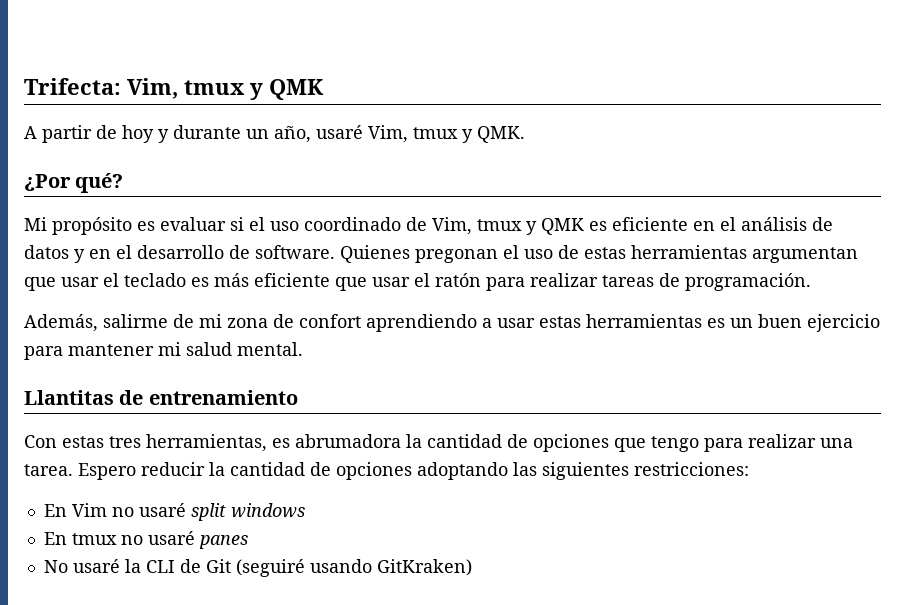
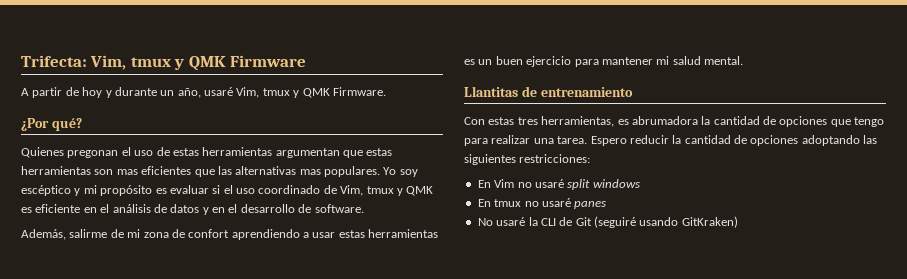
- Trifecta: Vim, tmux y QMK
+ Trifecta: Vim, tmux y QMK Firmware
- A partir de hoy y durante un año, usaré Vim, tmux y QMK.
+ A partir de hoy y durante un año, usaré Vim, tmux y QMK Firmware.
- Mi propósito es evaluar si el uso coordinado de Vim, tmux y QMK es eficiente en el análisis de datos y en el desarrollo de software. Quienes pregonan el uso de estas herramientas argumentan que usar el teclado es más eficiente que usar el ratón para realizar tareas de programación.
+ Quienes pregonan el uso de estas herramientas argumentan que estas herramientas son mas eficientes que las alternativas mas populares. Yo soy escéptico y mi propósito es evaluar si el uso coordinado de Vim, tmux y QMK es eficiente en el análisis de datos y en el desarrollo de software.

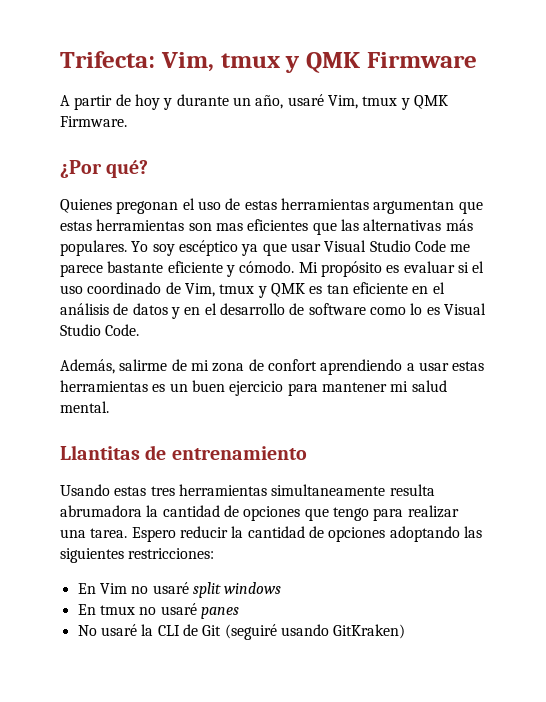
- Quienes pregonan el uso de estas herramientas argumentan que estas herramientas son mas eficientes que las alternativas mas populares.
+ Quienes pregonan el uso de estas herramientas argumentan que estas herramientas son mas eficientes que las alternativas más populares.
- Yo soy escéptico y mi propósito es evaluar si el uso coordinado de Vim, tmux y QMK es eficiente en el análisis de datos y en el desarrollo de software.
+ Yo soy escéptico ya que usar Visual Studio Code me parece bastante eficiente y cómodo. Mi propósito es evaluar si el uso coordinado de Vim, tmux y QMK es tan eficiente en el análisis de datos y en el desarrollo de software como lo es Visual Studio Code.
- Con estas tres herramientas, es abrumadora la cantidad de opciones que tengo para realizar una tarea.
+ Usando estas tres herramientas simultaneamente resulta abrumadora la cantidad de opciones que tengo para realizar una tarea.

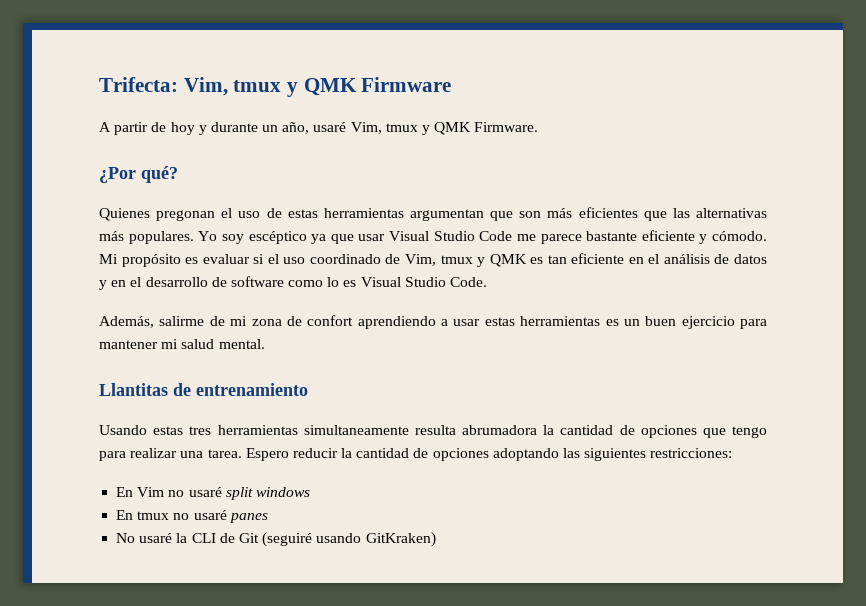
- Quienes pregonan el uso de estas herramientas argumentan que estas herramientas son mas eficientes que las alternativas más populares.
+ Quienes pregonan el uso de estas herramientas argumentan que son más eficientes que las alternativas más populares.

